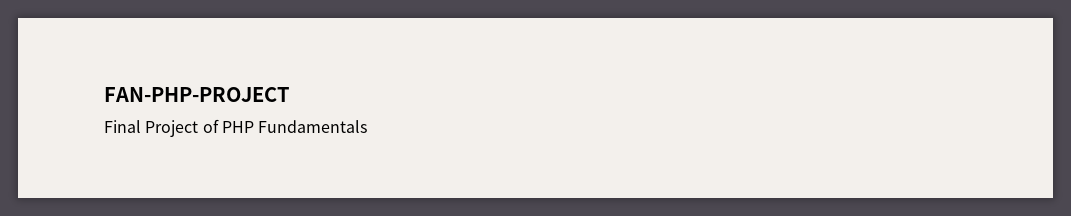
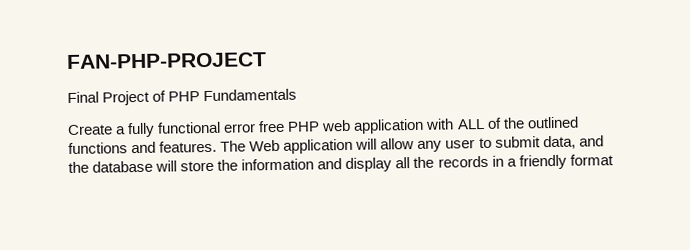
+ Create a fully functional error free PHP web application with ALL of the outlined functions and features. The Web application will allow any user to submit data, and the database will store the information and display all the records in a friendly format

